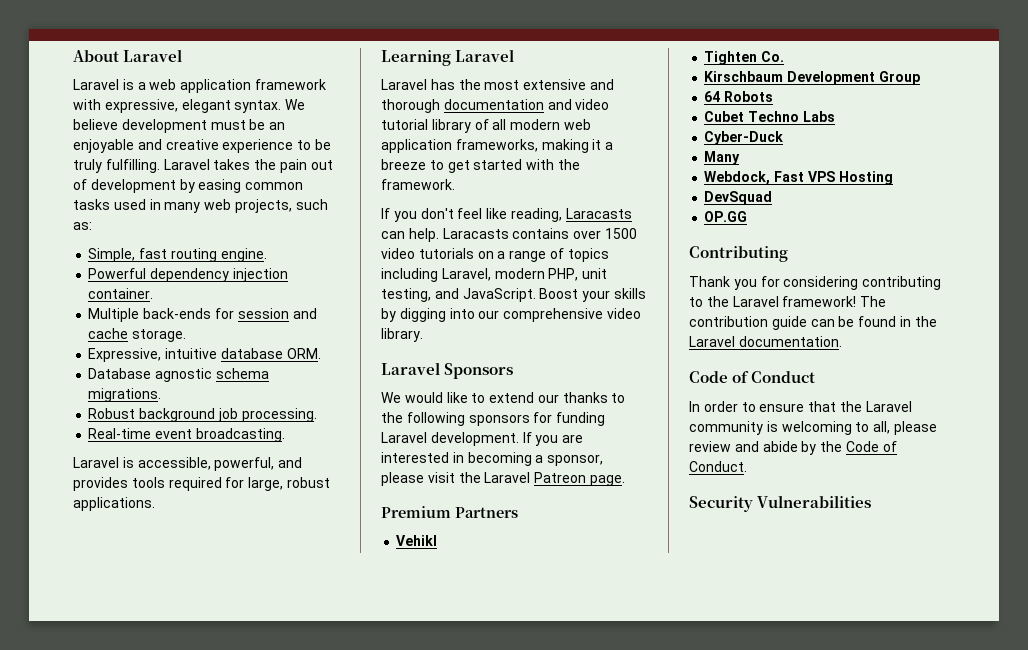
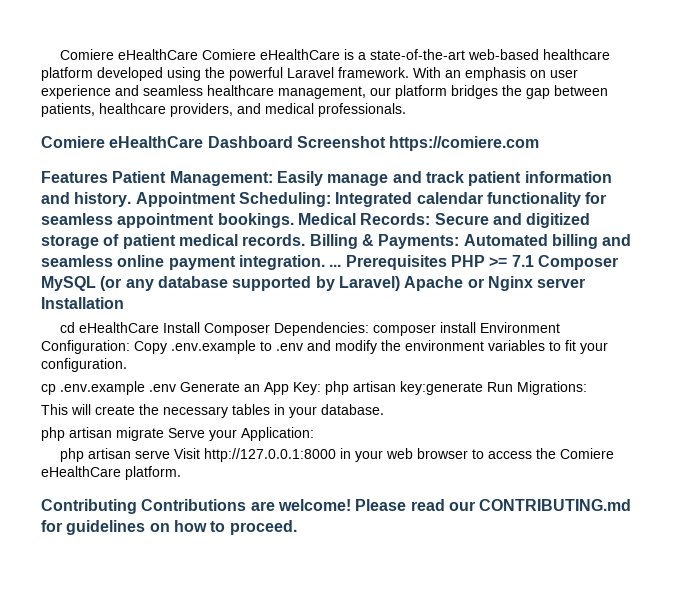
- About Laravel
- Laravel is a web application framework with expressive, elegant syntax. We believe development must be an enjoyable and creative experience to be truly fulfilling. Laravel takes the pain out of development by easing common tasks used in many web projects, such as:
- Simple, fast routing engine.
- Powerful dependency injection container.
- Multiple back-ends for session and cache storage.
- Expressive, intuitive database ORM.
- Database agnostic schema migrations.
- Robust background job processing.
- Real-time event broadcasting.
- Laravel is accessible, powerful, and provides tools required for large, robust applications.
- Learning Laravel
- Laravel has the most extensive and thorough documentation and video tutorial library of all modern web application frameworks, making it a breeze to get started with the framework.
- If you don't feel like reading, Laracasts can help. Laracasts contains over 1500 video tutorials on a range of topics including Laravel, modern PHP, unit testing, and JavaScript. Boost your skills by digging into our comprehensive video library.
- Laravel Sponsors
- We would like to extend our thanks to the following sponsors for funding Laravel development. If you are interested in becoming a sponsor, please visit the Laravel Patreon page.
- Premium Partners
- Vehikl
- Tighten Co.
- Kirschbaum Development Group
- 64 Robots
- Cubet Techno Labs
- Cyber-Duck
- Many
- Webdock, Fast VPS Hosting
- DevSquad
- OP.GG
- Contributing
- Thank you for considering contributing to the Laravel framework! The contribution guide can be found in the Laravel documentation.
- Code of Conduct
- In order to ensure that the Laravel community is welcoming to all, please review and abide by the Code of Conduct.
- Security Vulnerabilities
+ Comiere eHealthCare Comiere eHealthCare is a state-of-the-art web-based healthcare platform developed using the powerful Laravel framework. With an emphasis on user experience and seamless healthcare management, our platform bridges the gap between patients, healthcare providers, and medical professionals.
+ Comiere eHealthCare Dashboard Screenshot https://comiere.com
+ Features Patient Management: Easily manage and track patient information and history. Appointment Scheduling: Integrated calendar functionality for seamless appointment bookings. Medical Records: Secure and digitized storage of patient medical records. Billing & Payments: Automated billing and seamless online payment integration. ... Prerequisites PHP >= 7.1 Composer MySQL (or any database supported by Laravel) Apache or Nginx server Installation
+ cd eHealthCare Install Composer Dependencies: composer install Environment Configuration: Copy .env.example to .env and modify the environment variables to fit your configuration.
+ cp .env.example .env Generate an App Key: php artisan key:generate Run Migrations:
+ This will create the necessary tables in your database.
+ php artisan migrate Serve your Application:
+ php artisan serve Visit http://127.0.0.1:8000 in your web browser to access the Comiere eHealthCare platform.
+ Contributing Contributions are welcome! Please read our CONTRIBUTING.md for guidelines on how to proceed.

